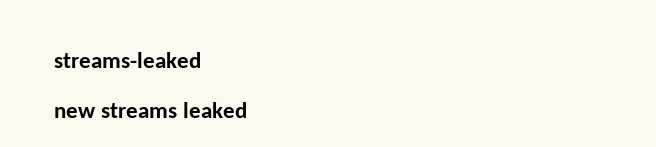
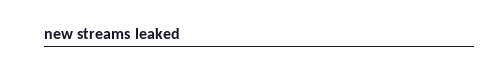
- streams-leaked

